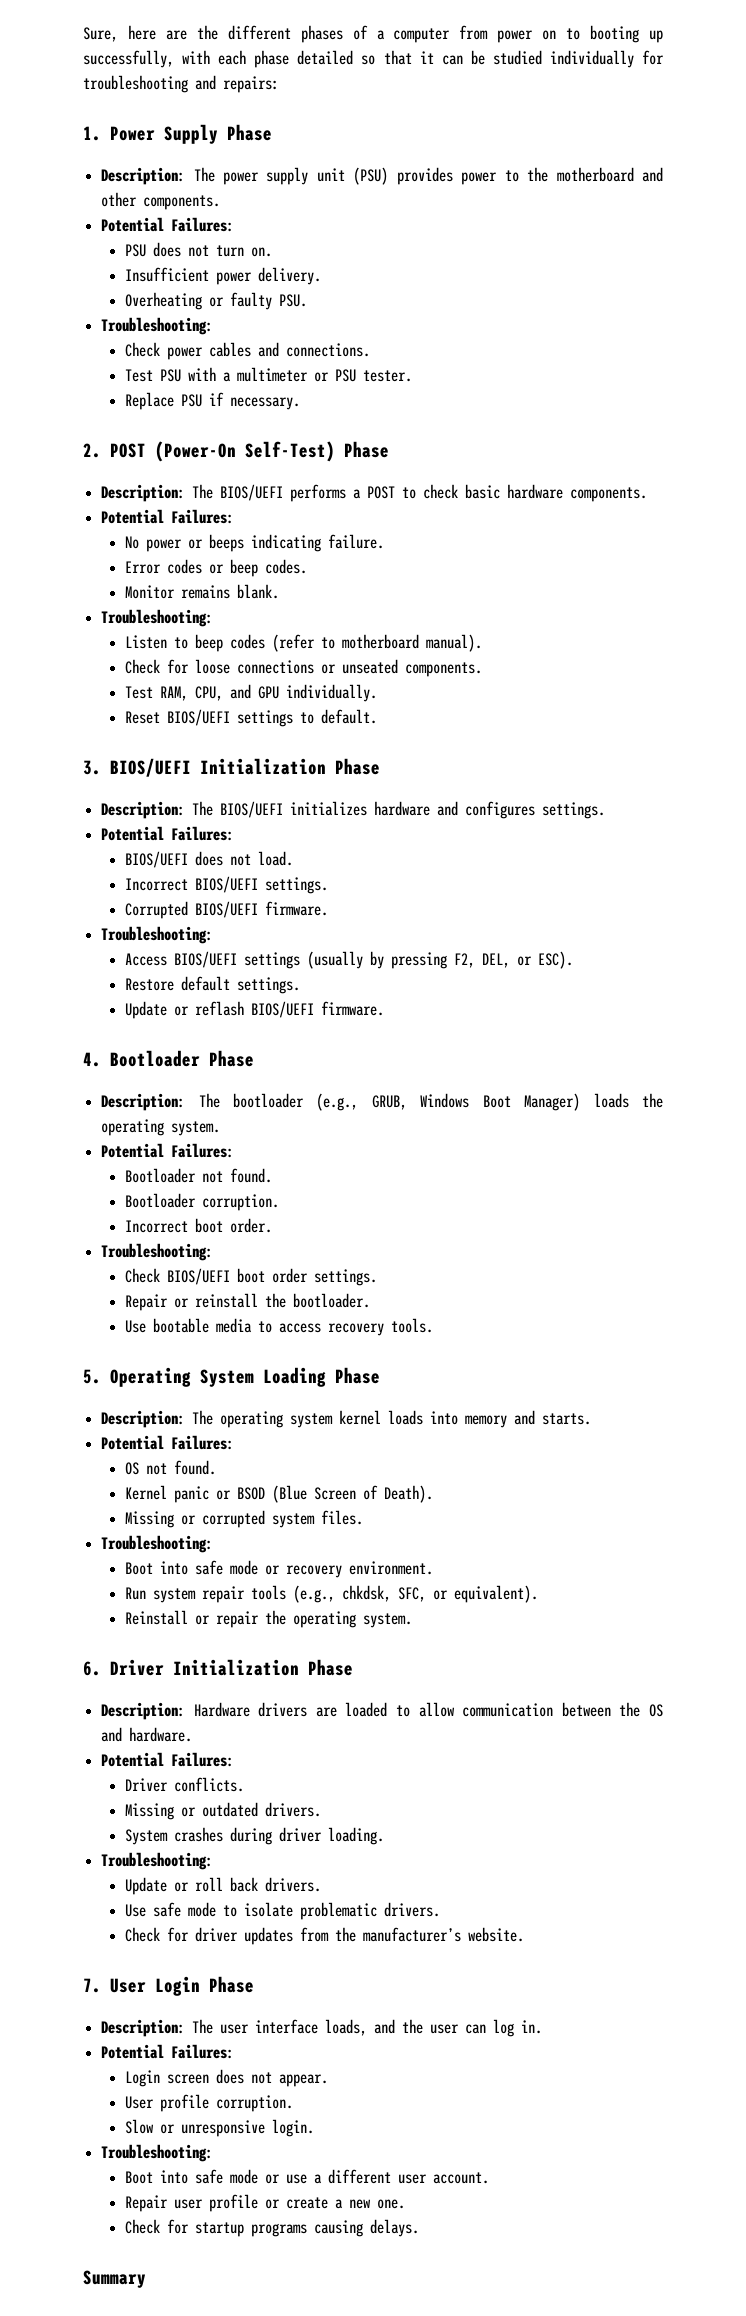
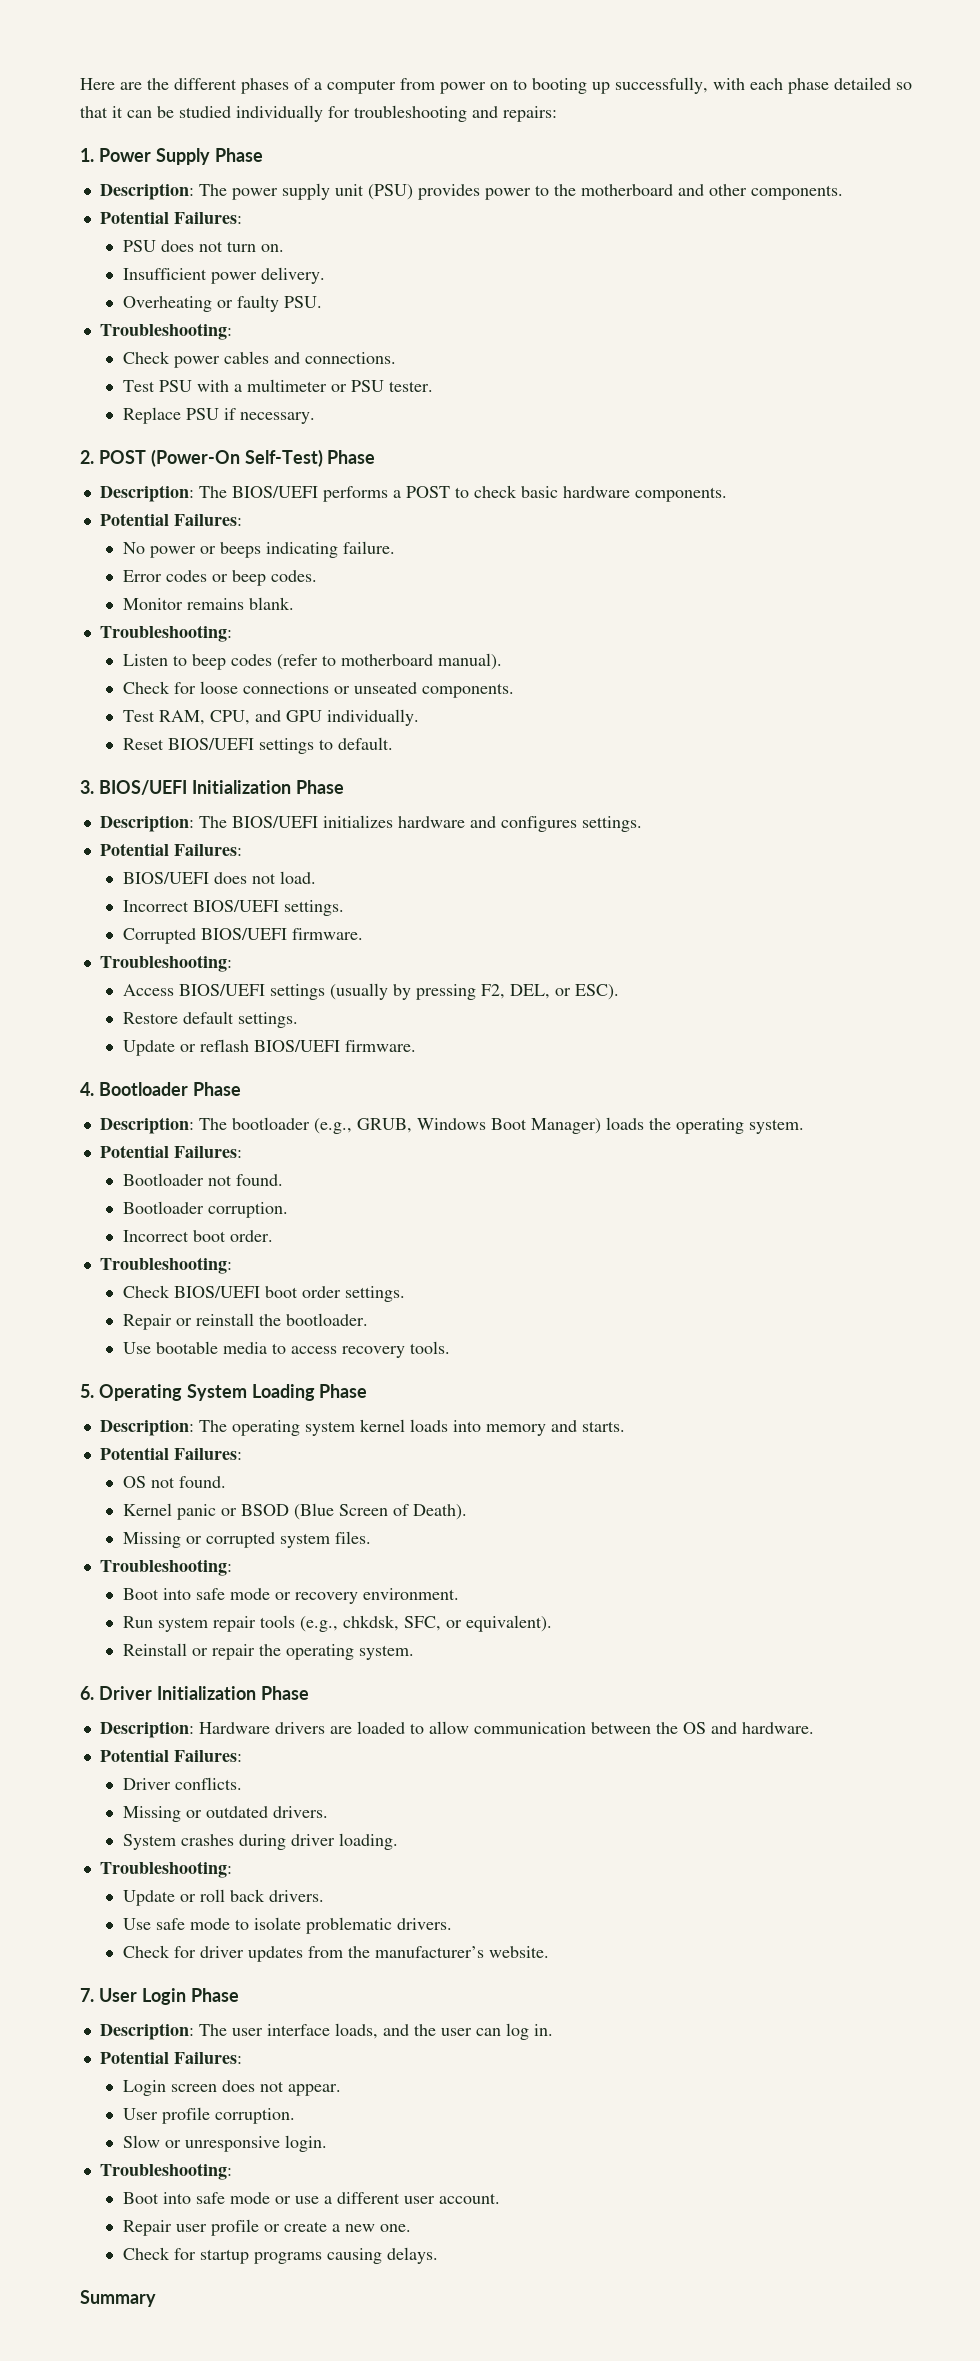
- Sure, here are the different phases of a computer from power on to booting up successfully, with each phase detailed so that it can be studied individually for troubleshooting and repairs:
+ Here are the different phases of a computer from power on to booting up successfully, with each phase detailed so that it can be studied individually for troubleshooting and repairs:

